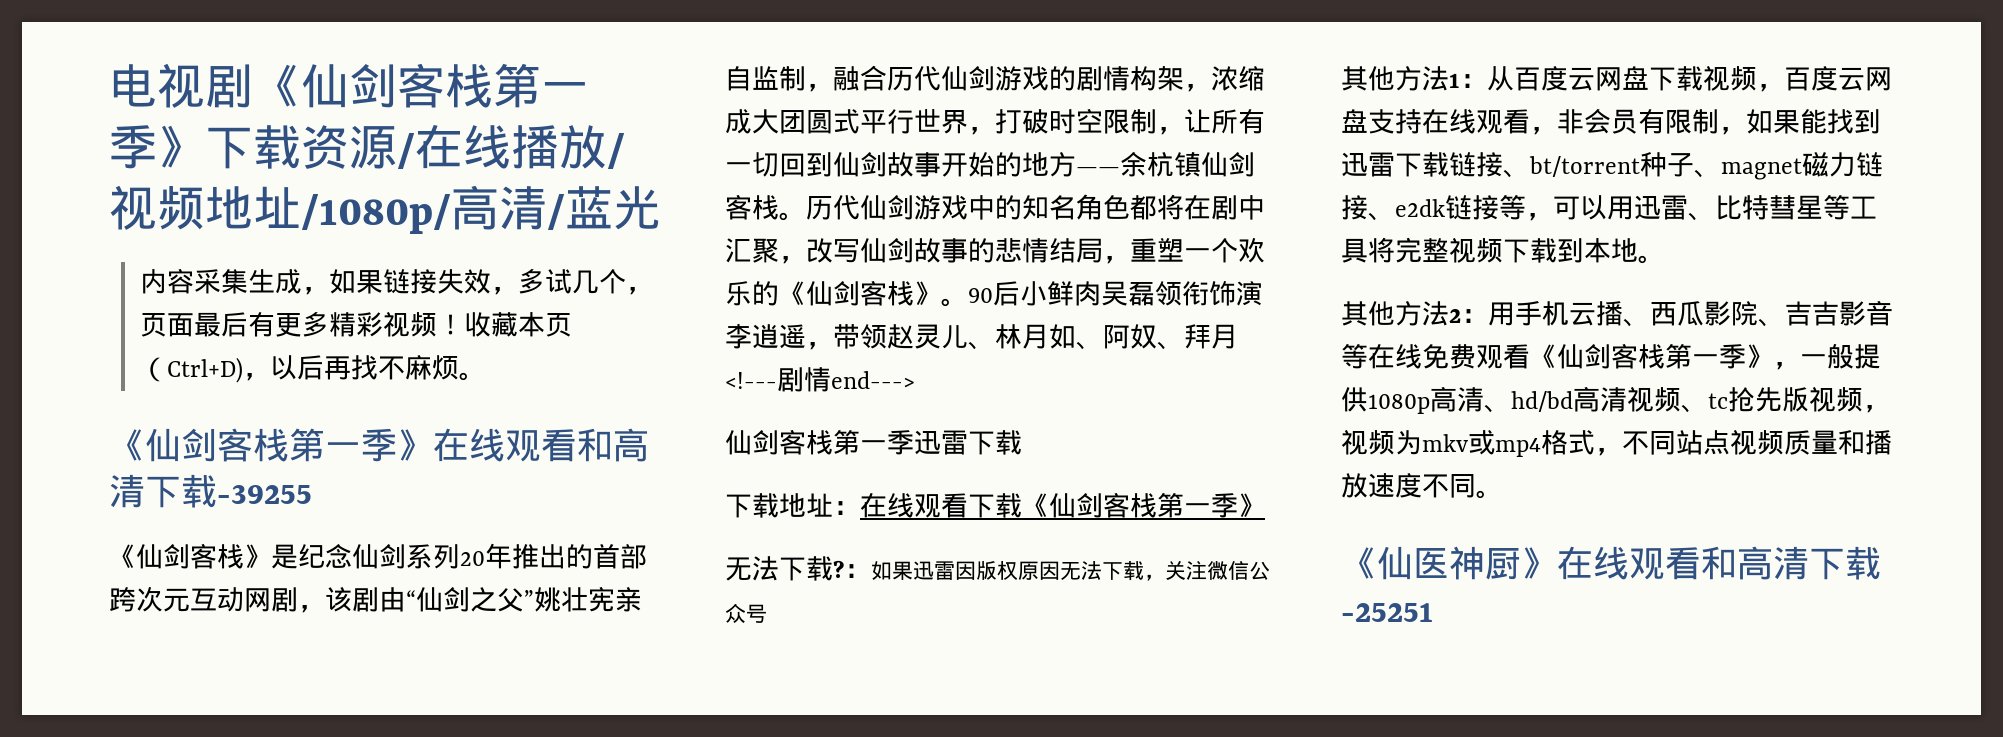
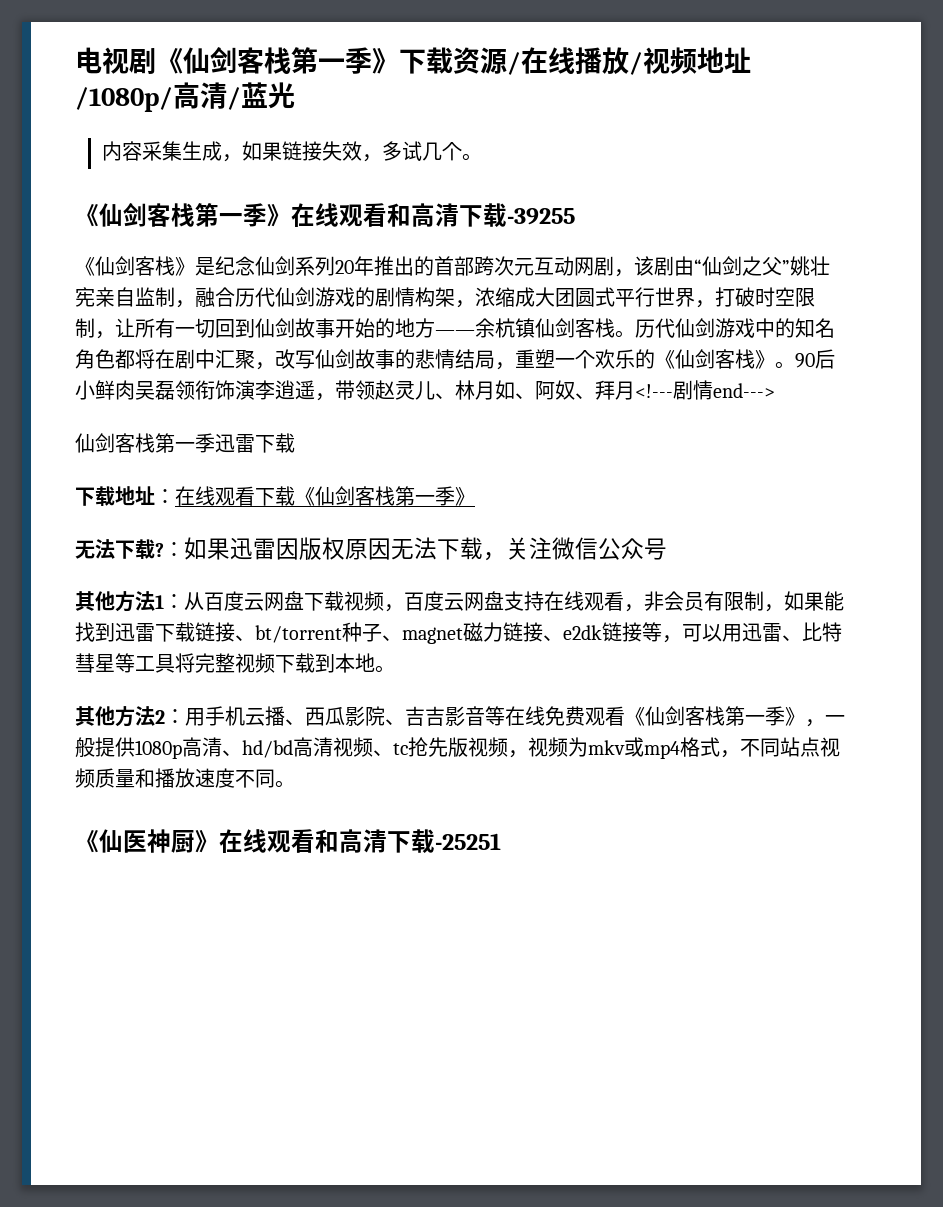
- 内容采集生成，如果链接失效，多试几个，页面最后有更多精彩视频！收藏本页（Ctrl+D)，以后再找不麻烦。
+ 内容采集生成，如果链接失效，多试几个。

